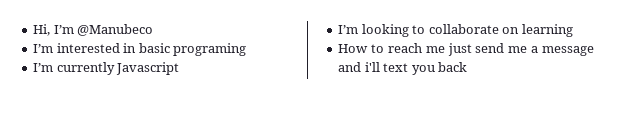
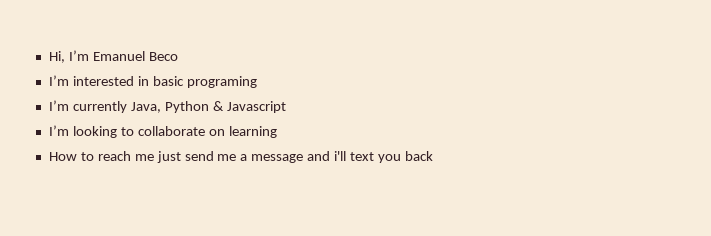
- Hi, I’m @Manubeco
+ Hi, I’m Emanuel Beco
- I’m currently Javascript
+ I’m currently Java, Python & Javascript

